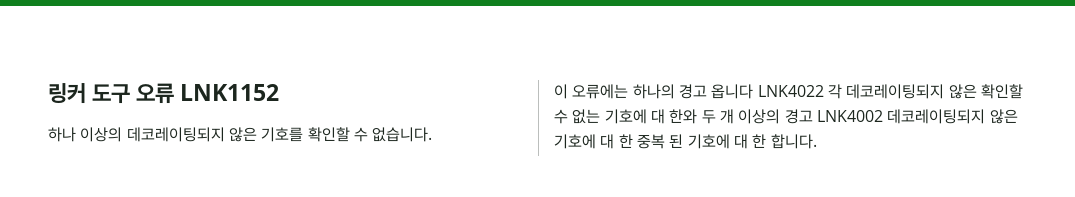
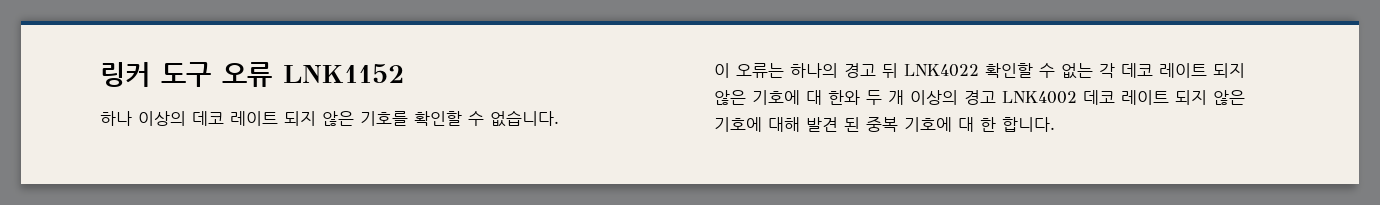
- 하나 이상의 데코레이팅되지 않은 기호를 확인할 수 없습니다.
+ 하나 이상의 데코 레이트 되지 않은 기호를 확인할 수 없습니다.
- 이 오류에는 하나의 경고 옵니다 LNK4022 각 데코레이팅되지 않은 확인할 수 없는 기호에 대 한와 두 개 이상의 경고 LNK4002 데코레이팅되지 않은 기호에 대 한 중복 된 기호에 대 한 합니다.
+ 이 오류는 하나의 경고 뒤 LNK4022 확인할 수 없는 각 데코 레이트 되지 않은 기호에 대 한와 두 개 이상의 경고 LNK4002 데코 레이트 되지 않은 기호에 대해 발견 된 중복 기호에 대 한 합니다.

